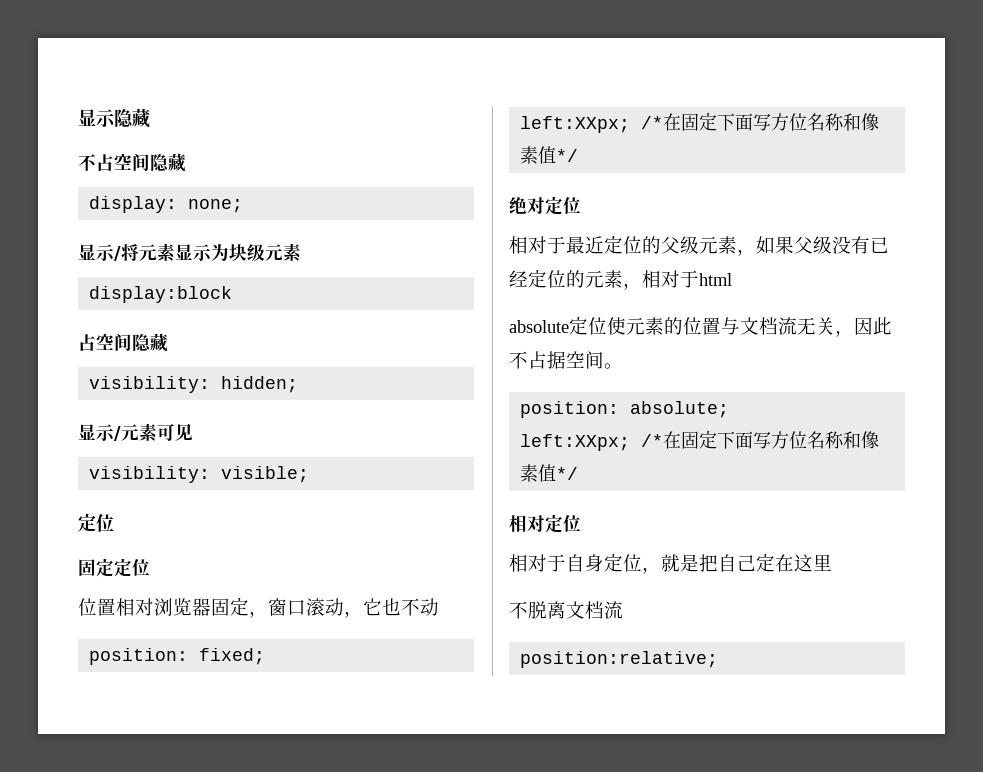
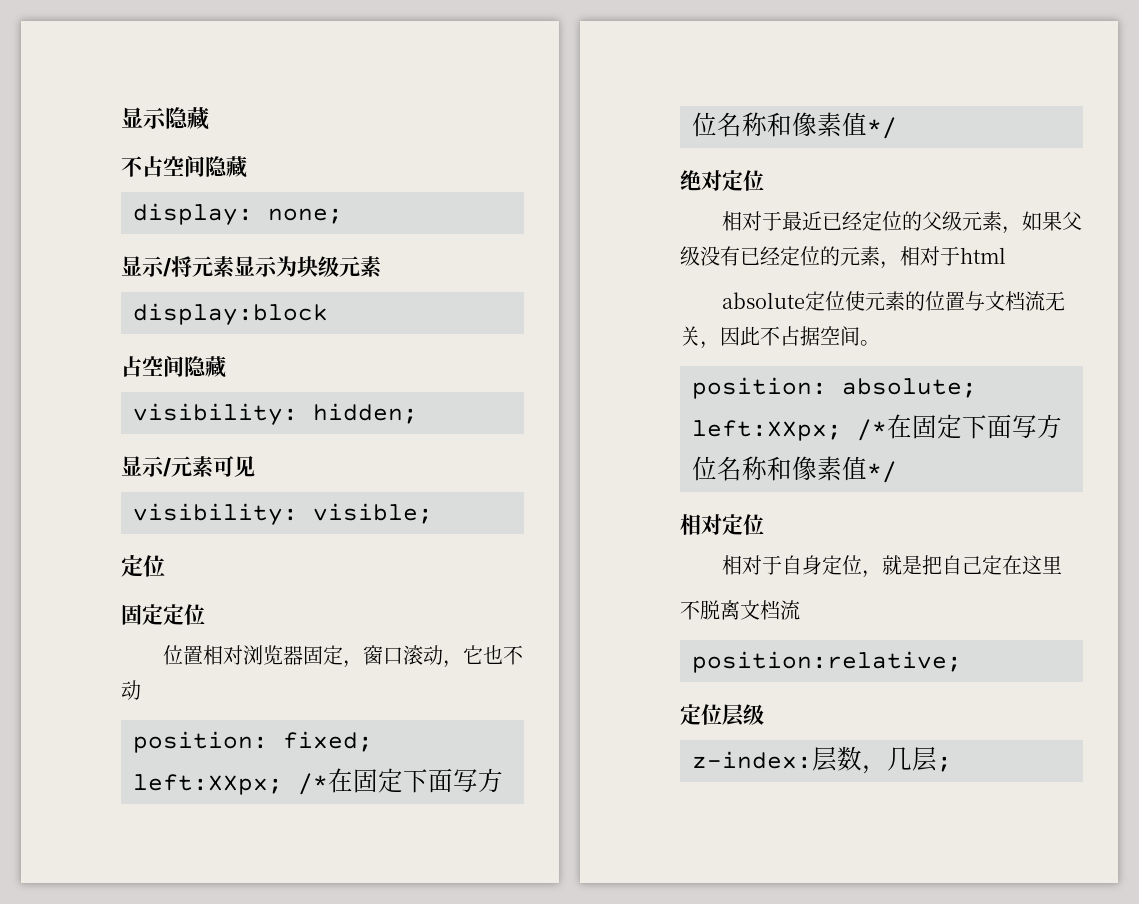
- 相对于最近定位的父级元素，如果父级没有已经定位的元素，相对于html
+ 相对于最近已经定位的父级元素，如果父级没有已经定位的元素，相对于html
+ 定位层级
+ z-index:层数，几层;

